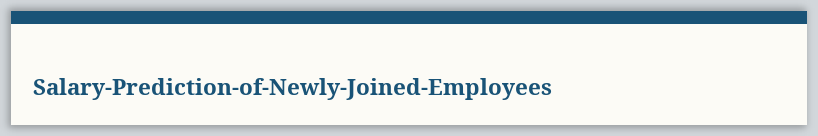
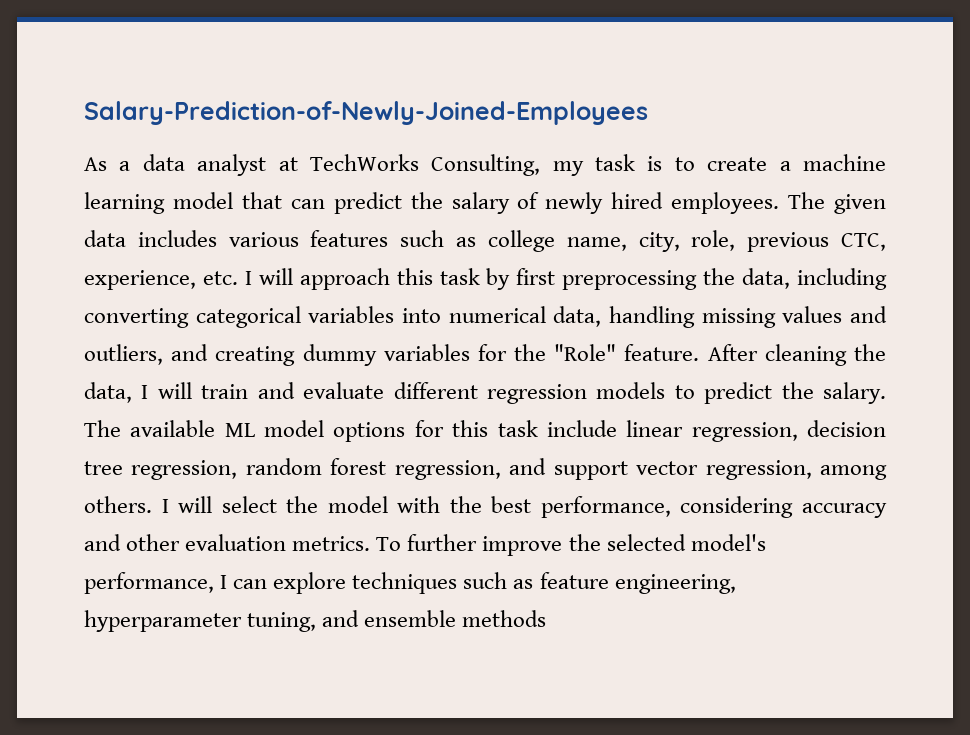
+ As a data analyst at TechWorks Consulting, my task is to create a machine learning model that can predict the salary of newly hired employees. The given data includes various features such as college name, city, role, previous CTC, experience, etc. I will approach this task by first preprocessing the data, including converting categorical variables into numerical data, handling missing values and outliers, and creating dummy variables for the "Role" feature. After cleaning the data, I will train and evaluate different regression models to predict the salary. The available ML model options for this task include linear regression, decision tree regression, random forest regression, and support vector regression, among others. I will select the model with the best performance, considering accuracy and other evaluation metrics. To further improve the selected model's performance, I can explore techniques such as feature engineering, hyperparameter tuning, and ensemble methods

